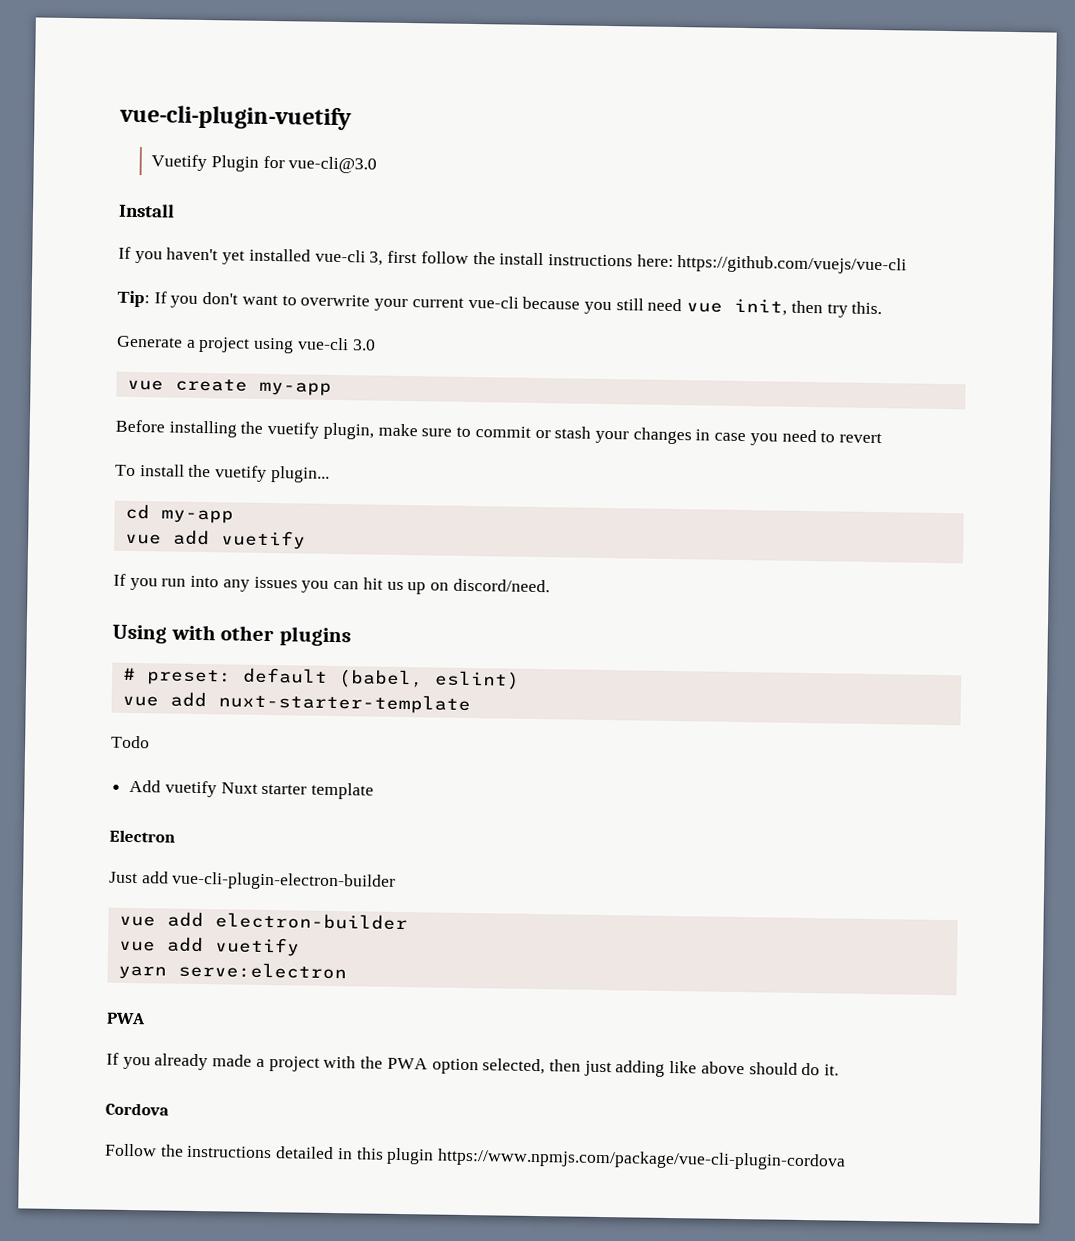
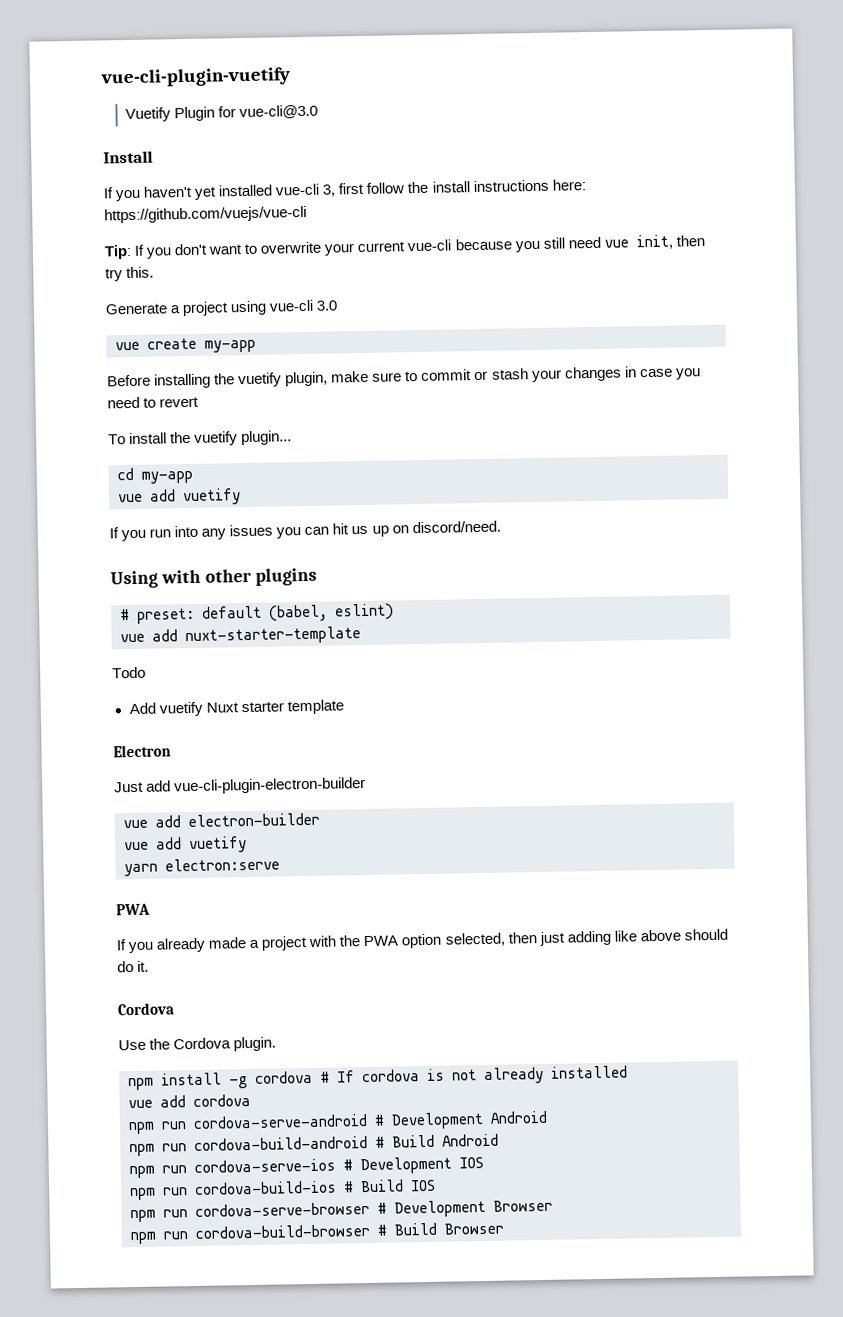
- yarn serve:electron
+ yarn electron:serve
- Follow the instructions detailed in this plugin https://www.npmjs.com/package/vue-cli-plugin-cordova
+ Use the Cordova plugin.
+ npm install -g cordova # If cordova is not already installed
+ vue add cordova
+ npm run cordova-serve-android # Development Android
+ npm run cordova-build-android # Build Android
+ npm run cordova-serve-ios # Development IOS
+ npm run cordova-build-ios # Build IOS
+ npm run cordova-serve-browser # Development Browser
+ npm run cordova-build-browser # Build Browser

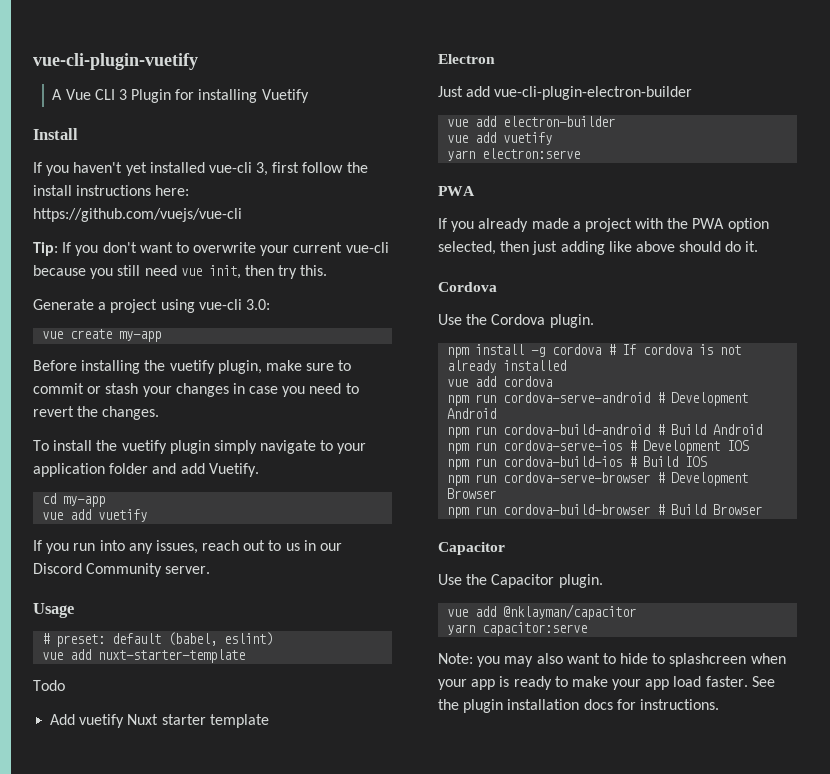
- Vuetify Plugin for vue-cli@3.0
+ A Vue CLI 3 Plugin for installing Vuetify
- Generate a project using vue-cli 3.0
+ Generate a project using vue-cli 3.0:
- Before installing the vuetify plugin, make sure to commit or stash your changes in case you need to revert
+ Before installing the vuetify plugin, make sure to commit or stash your changes in case you need to revert the changes.
- To install the vuetify plugin...
+ To install the vuetify plugin simply navigate to your application folder and add Vuetify.
- If you run into any issues you can hit us up on discord/need.
- Using with other plugins
+ If you run into any issues, reach out to us in our Discord Community server.
+ Usage
  npm run cordova-build-browser # Build Browser
+ Capacitor
+ Use the Capacitor plugin.
+ vue add @nklayman/capacitor
+ yarn capacitor:serve
+ Note: you may also want to hide to splashcreen when your app is ready to make your app load faster. See the plugin installation docs for instructions.

